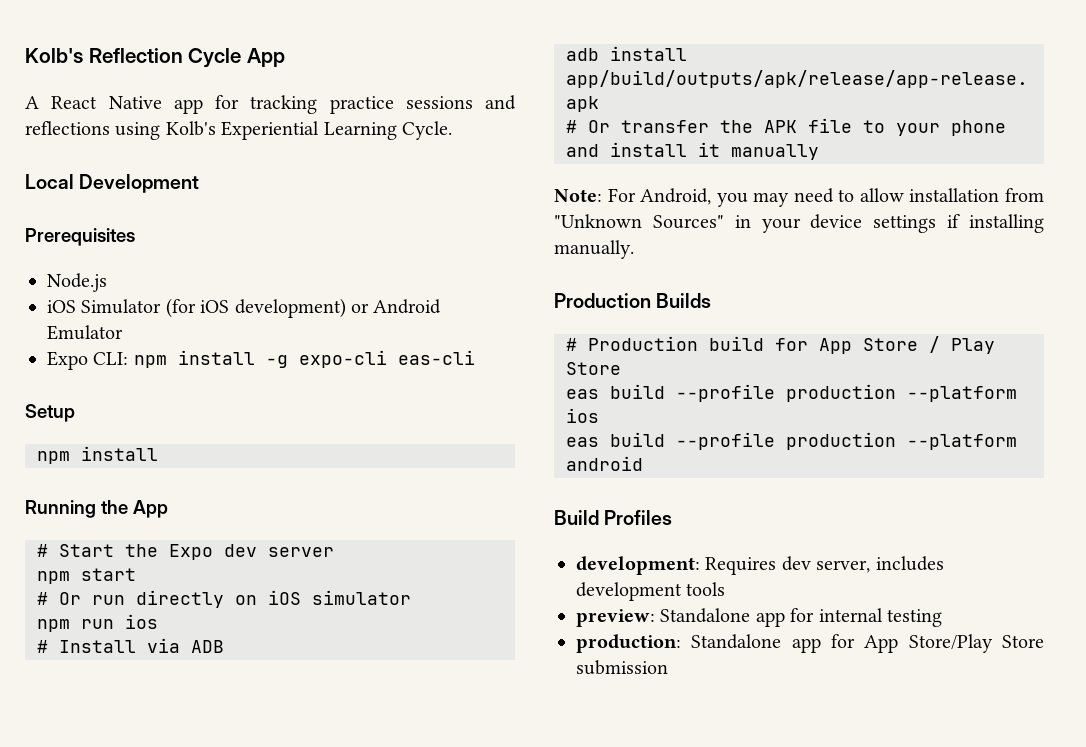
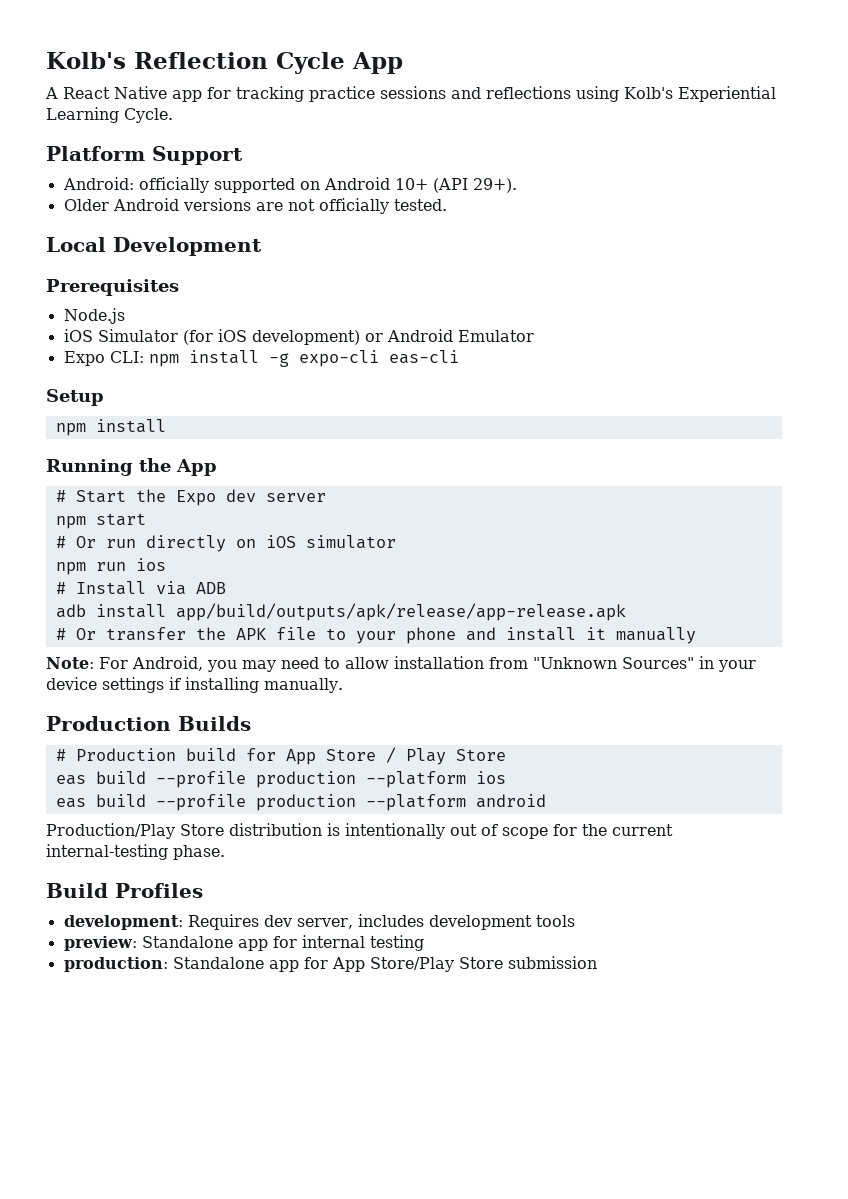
+ Platform Support
+ Android: officially supported on Android 10+ (API 29+).
+ Older Android versions are not officially tested.
+ Production/Play Store distribution is intentionally out of scope for the current internal-testing phase.

